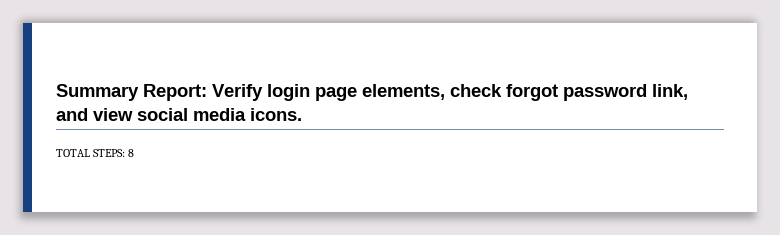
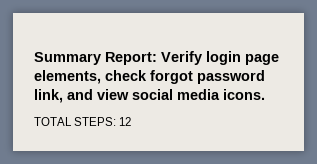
- TOTAL STEPS: 8
+ TOTAL STEPS: 12

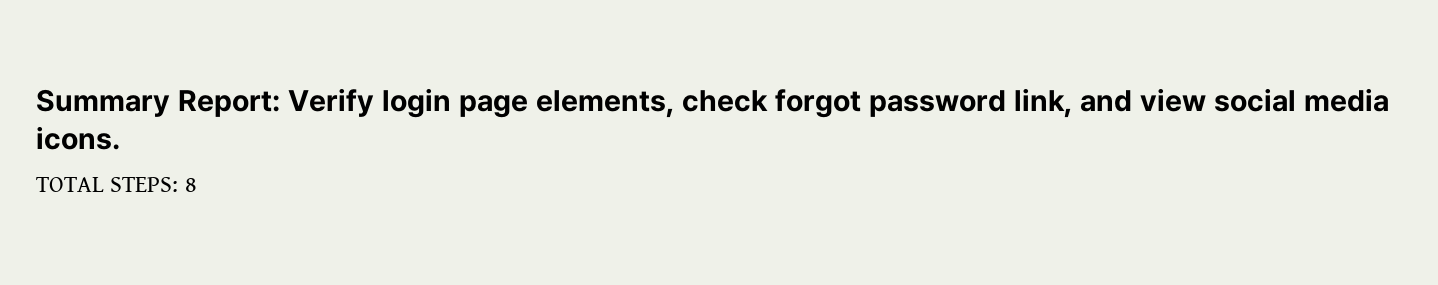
- TOTAL STEPS: 12
+ TOTAL STEPS: 8

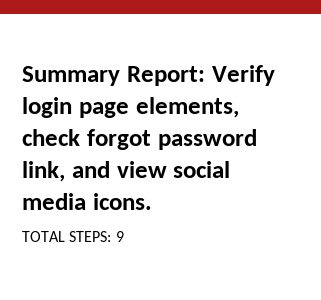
- TOTAL STEPS: 8
+ TOTAL STEPS: 9

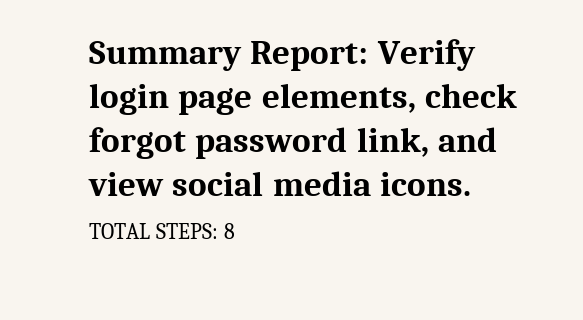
- TOTAL STEPS: 9
+ TOTAL STEPS: 8

